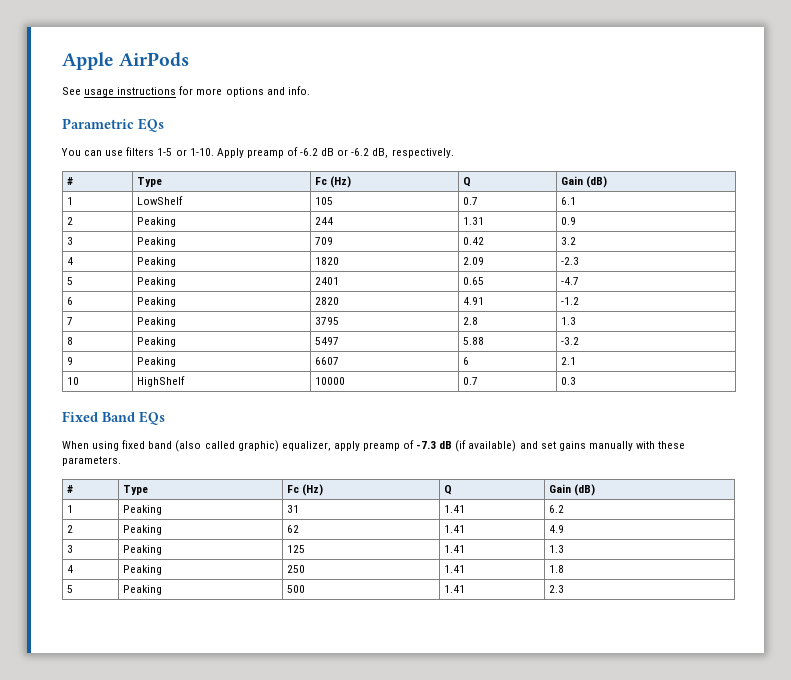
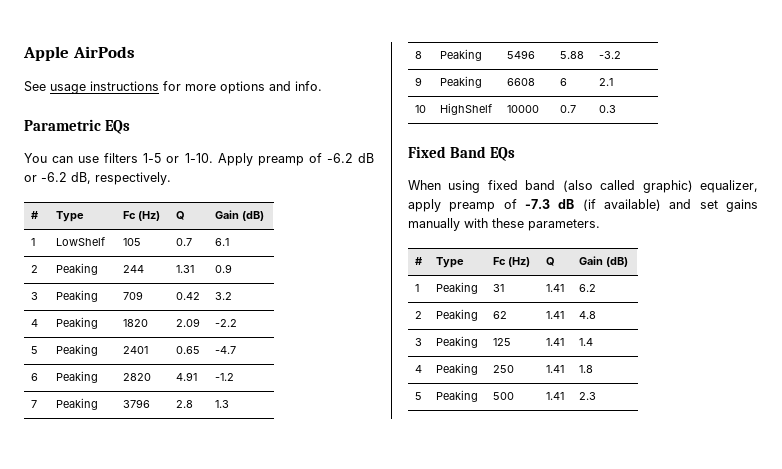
- 4 | Peaking | 1820 | 2.09 | -2.3
+ 4 | Peaking | 1820 | 2.09 | -2.2
- 7 | Peaking | 3795 | 2.8 | 1.3
+ 7 | Peaking | 3796 | 2.8 | 1.3
- 8 | Peaking | 5497 | 5.88 | -3.2
+ 8 | Peaking | 5496 | 5.88 | -3.2
- 9 | Peaking | 6607 | 6 | 2.1
+ 9 | Peaking | 6608 | 6 | 2.1
- 2 | Peaking | 62 | 1.41 | 4.9
+ 2 | Peaking | 62 | 1.41 | 4.8
- 3 | Peaking | 125 | 1.41 | 1.3
+ 3 | Peaking | 125 | 1.41 | 1.4

